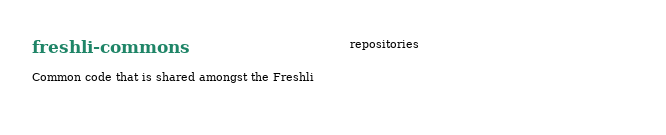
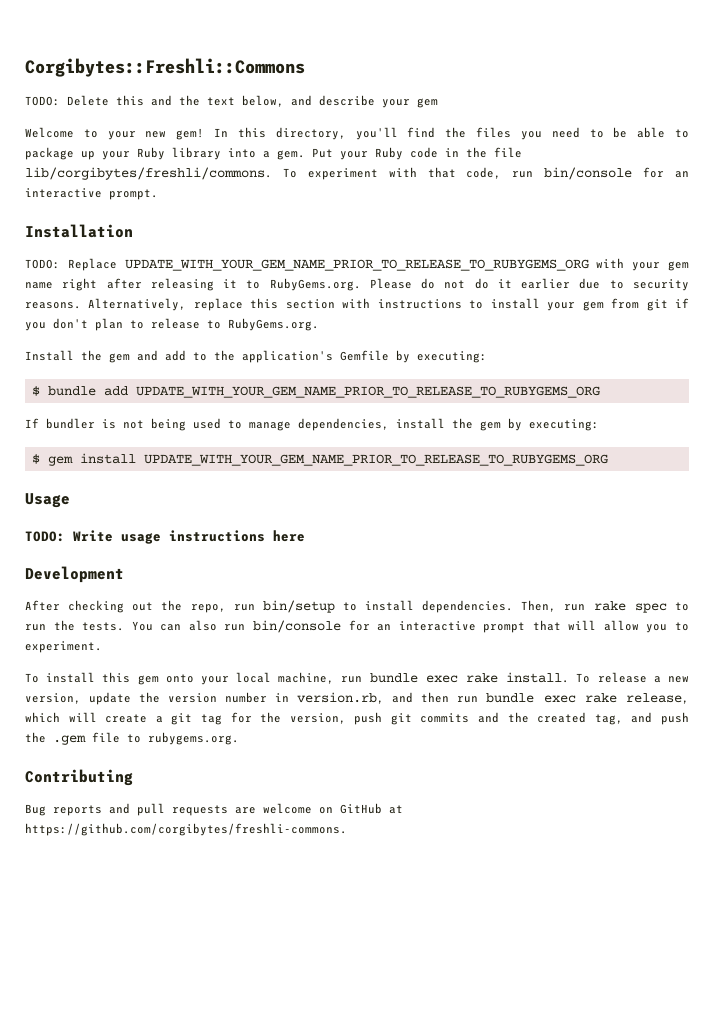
- freshli-commons
- Common code that is shared amongst the Freshli repositories
+ Corgibytes::Freshli::Commons
+ TODO: Delete this and the text below, and describe your gem
+ Welcome to your new gem! In this directory, you'll find the files you need to be able to package up your Ruby library into a gem. Put your Ruby code in the file lib/corgibytes/freshli/commons. To experiment with that code, run bin/console for an interactive prompt.
+ Installation
+ TODO: Replace UPDATE_WITH_YOUR_GEM_NAME_PRIOR_TO_RELEASE_TO_RUBYGEMS_ORG with your gem name right after releasing it to RubyGems.org. Please do not do it earlier due to security reasons. Alternatively, replace this section with instructions to install your gem from git if you don't plan to release to RubyGems.org.
+ Install the gem and add to the application's Gemfile by executing:
+ $ bundle add UPDATE_WITH_YOUR_GEM_NAME_PRIOR_TO_RELEASE_TO_RUBYGEMS_ORG
+ If bundler is not being used to manage dependencies, install the gem by executing:
+ $ gem install UPDATE_WITH_YOUR_GEM_NAME_PRIOR_TO_RELEASE_TO_RUBYGEMS_ORG
+ Usage
+ TODO: Write usage instructions here
+ Development
+ After checking out the repo, run bin/setup to install dependencies. Then, run rake spec to run the tests. You can also run bin/console for an interactive prompt that will allow you to experiment.
+ To install this gem onto your local machine, run bundle exec rake install. To release a new version, update the version number in version.rb, and then run bundle exec rake release, which will create a git tag for the version, push git commits and the created tag, and push the .gem file to rubygems.org.
+ Contributing
+ Bug reports and pull requests are welcome on GitHub at https://github.com/corgibytes/freshli-commons.

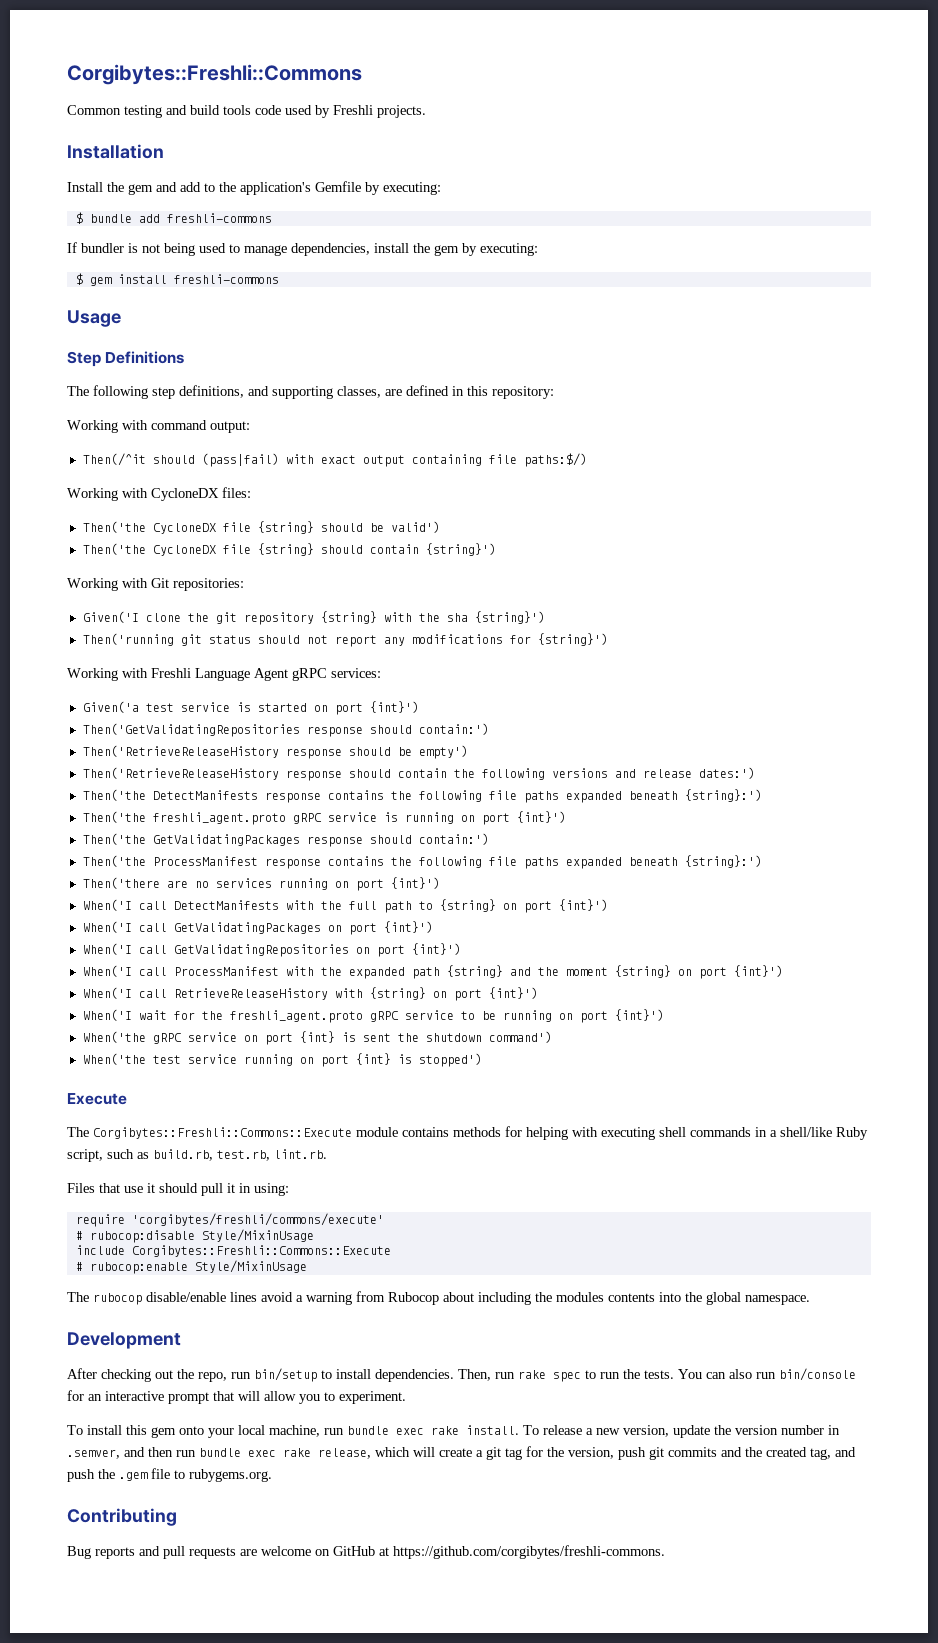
- TODO: Delete this and the text below, and describe your gem
- Welcome to your new gem! In this directory, you'll find the files you need to be able to package up your Ruby library into a gem. Put your Ruby code in the file lib/corgibytes/freshli/commons. To experiment with that code, run bin/console for an interactive prompt.
+ Common testing and build tools code used by Freshli projects.
  Installation
- TODO: Replace UPDATE_WITH_YOUR_GEM_NAME_PRIOR_TO_RELEASE_TO_RUBYGEMS_ORG with your gem name right after releasing it to RubyGems.org. Please do not do it earlier due to security reasons. Alternatively, replace this section with instructions to install your gem from git if you don't plan to release to RubyGems.org.
- $ bundle add UPDATE_WITH_YOUR_GEM_NAME_PRIOR_TO_RELEASE_TO_RUBYGEMS_ORG
+ $ bundle add freshli-commons
- $ gem install UPDATE_WITH_YOUR_GEM_NAME_PRIOR_TO_RELEASE_TO_RUBYGEMS_ORG
+ $ gem install freshli-commons
- TODO: Write usage instructions here
+ Step Definitions
+ The following step definitions, and supporting classes, are defined in this repository:
+ Working with command output:
+ Then(/^it should (pass|fail) with exact output containing file paths:$/)
+ Working with CycloneDX files:
+ Then('the CycloneDX file {string} should be valid')
+ Then('the CycloneDX file {string} should contain {string}')
+ Working with Git repositories:
+ Given('I clone the git repository {string} with the sha {string}')
+ Then('running git status should not report any modifications for {string}')
+ Working with Freshli Language Agent gRPC services:
+ Given('a test service is started on port {int}')
+ Then('GetValidatingRepositories response should contain:')
+ Then('RetrieveReleaseHistory response should be empty')
+ Then('RetrieveReleaseHistory response should contain the following versions and release dates:')
+ Then('the DetectManifests response contains the following file paths expanded beneath {string}:')
+ Then('the freshli_agent.proto gRPC service is running on port {int}')
+ Then('the GetValidatingPackages response should contain:')
+ Then('the ProcessManifest response contains the following file paths expanded beneath {string}:')
+ Then('there are no services running on port {int}')
+ When('I call DetectManifests with the full path to {string} on port {int}')
+ When('I call GetValidatingPackages on port {int}')
+ When('I call GetValidatingRepositories on port {int}')
+ When('I call ProcessManifest with the expanded path {string} and the moment {string} on port {int}')
+ When('I call RetrieveReleaseHistory with {string} on port {int}')
+ When('I wait for the freshli_agent.proto gRPC service to be running on port {int}')
+ When('the gRPC service on port {int} is sent the shutdown command')
+ When('the test service running on port {int} is stopped')
+ Execute
+ The Corgibytes::Freshli::Commons::Execute module contains methods for helping with executing shell commands in a shell/like Ruby script, such as build.rb, test.rb, lint.rb.
+ Files that use it should pull it in using:
+ require 'corgibytes/freshli/commons/execute'
+ # rubocop:disable Style/MixinUsage
+ include Corgibytes::Freshli::Commons::Execute
+ # rubocop:enable Style/MixinUsage
+ The rubocop disable/enable lines avoid a warning from Rubocop about including the modules contents into the global namespace.
- To release a new version, update the version number in version.rb, and then run bundle exec rake release, which will create a git tag for the version, push git commits and the created tag, and push the .gem file to rubygems.org.
+ To release a new version, update the version number in .semver, and then run bundle exec rake release, which will create a git tag for the version, push git commits and the created tag, and push the .gem file to rubygems.org.

